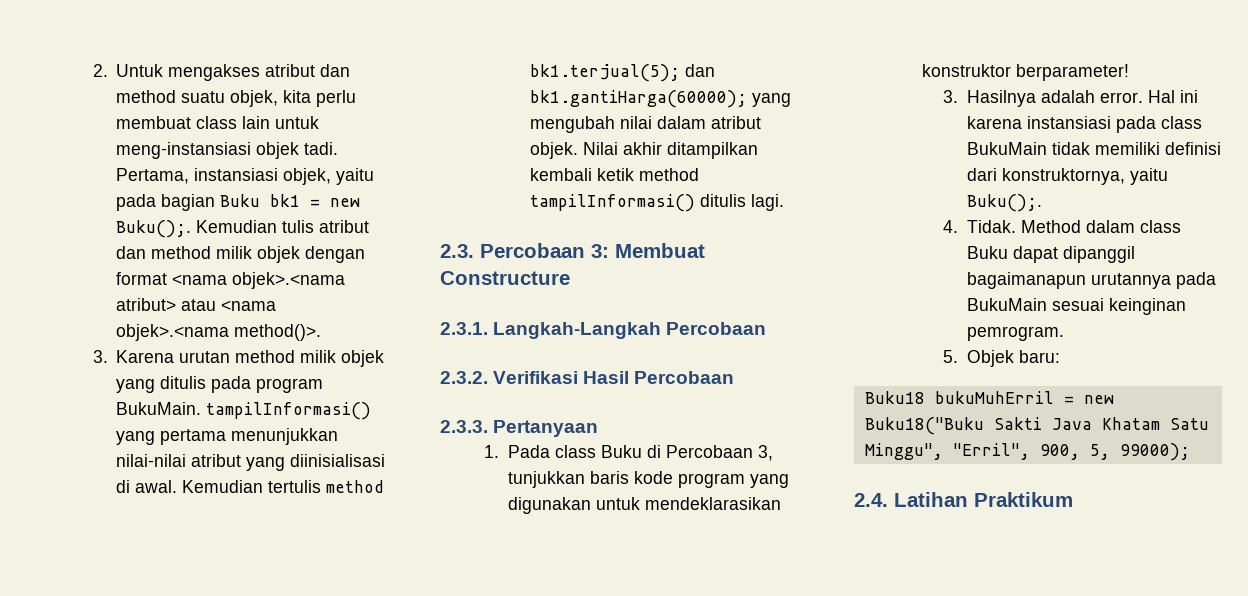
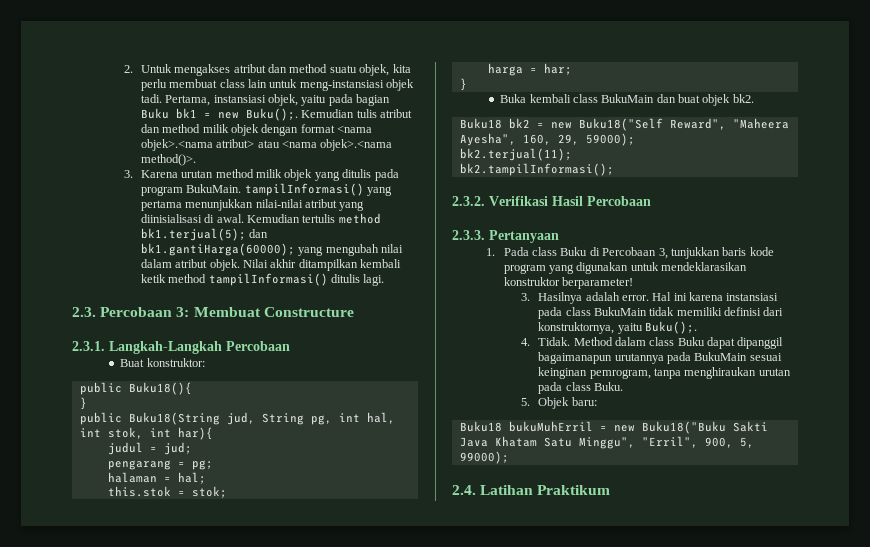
+ Buat konstruktor:
+ public Buku18(){
+ }
+ public Buku18(String jud, String pg, int hal, int stok, int har){
+ judul = jud;
+ pengarang = pg;
+ halaman = hal;
+ this.stok = stok;
+ harga = har;
+ }
+ Buka kembali class BukuMain dan buat objek bk2.
+ Buku18 bk2 = new Buku18("Self Reward", "Maheera Ayesha", 160, 29, 59000);
+ bk2.terjual(11);
+ bk2.tampilInformasi();
- Method dalam class Buku dapat dipanggil bagaimanapun urutannya pada BukuMain sesuai keinginan pemrogram.
+ Method dalam class Buku dapat dipanggil bagaimanapun urutannya pada BukuMain sesuai keinginan pemrogram, tanpa menghiraukan urutan pada class Buku.

